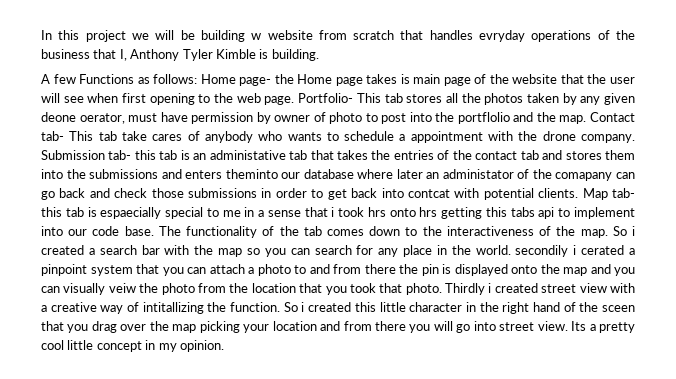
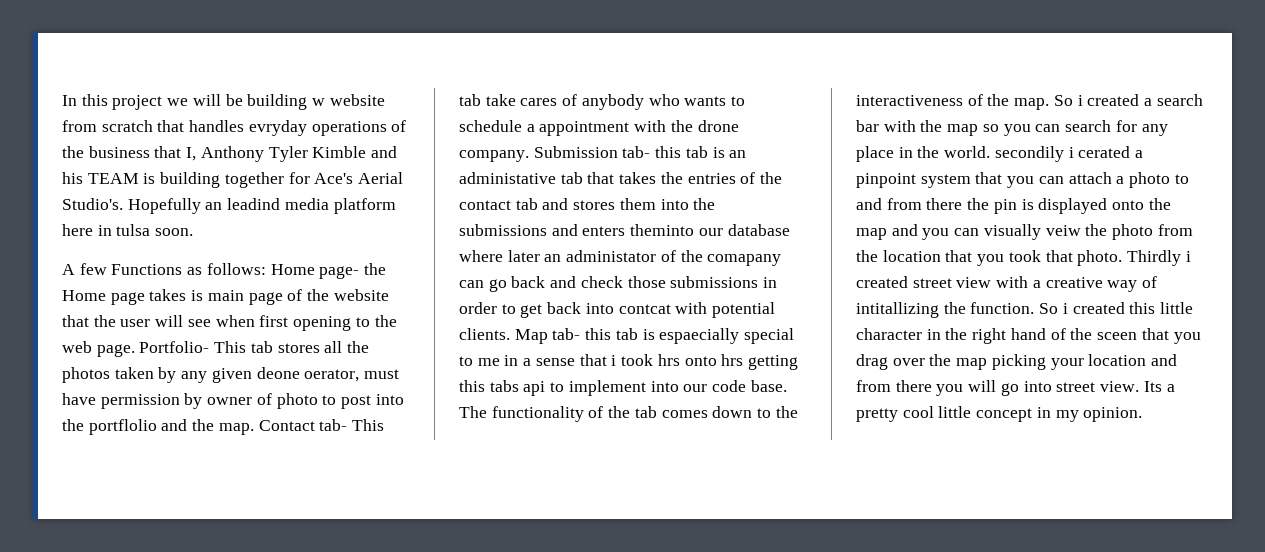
- In this project we will be building w website from scratch that handles evryday operations of the business that I, Anthony Tyler Kimble is building.
+ In this project we will be building w website from scratch that handles evryday operations of the business that I, Anthony Tyler Kimble and his TEAM is building together for Ace's Aerial Studio's. Hopefully an leadind media platform here in tulsa soon.

